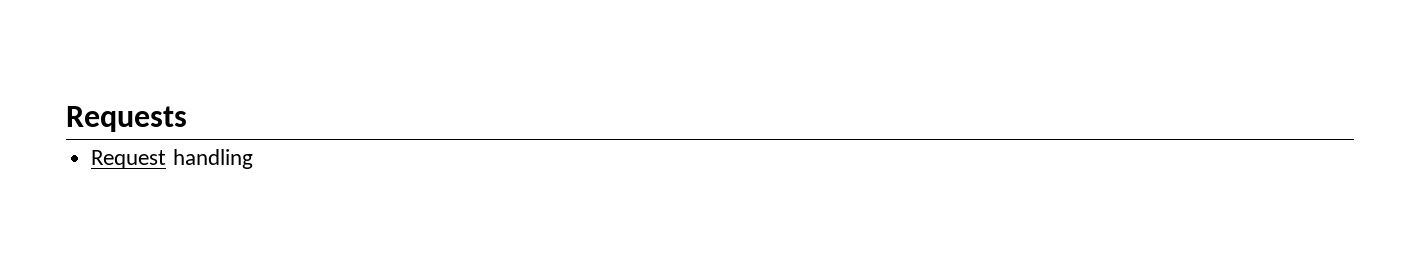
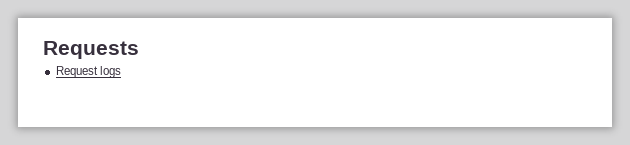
- Request handling
+ Request logs

